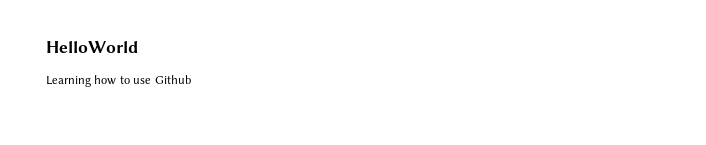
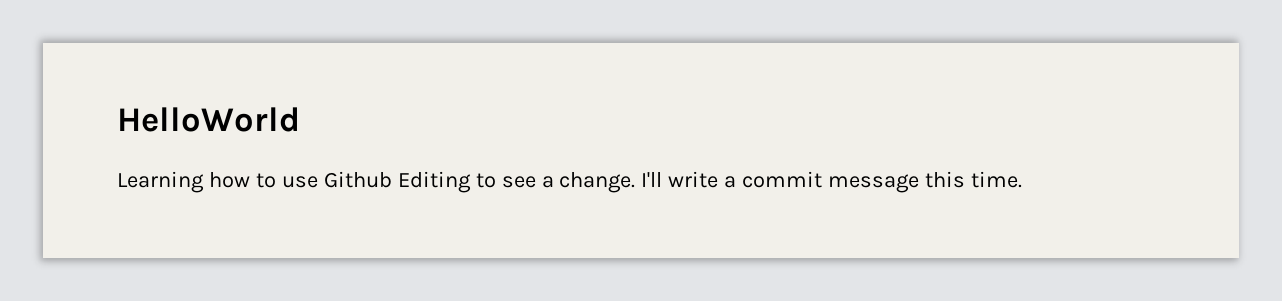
- Learning how to use Github
+ Learning how to use Github Editing to see a change. I'll write a commit message this time.

